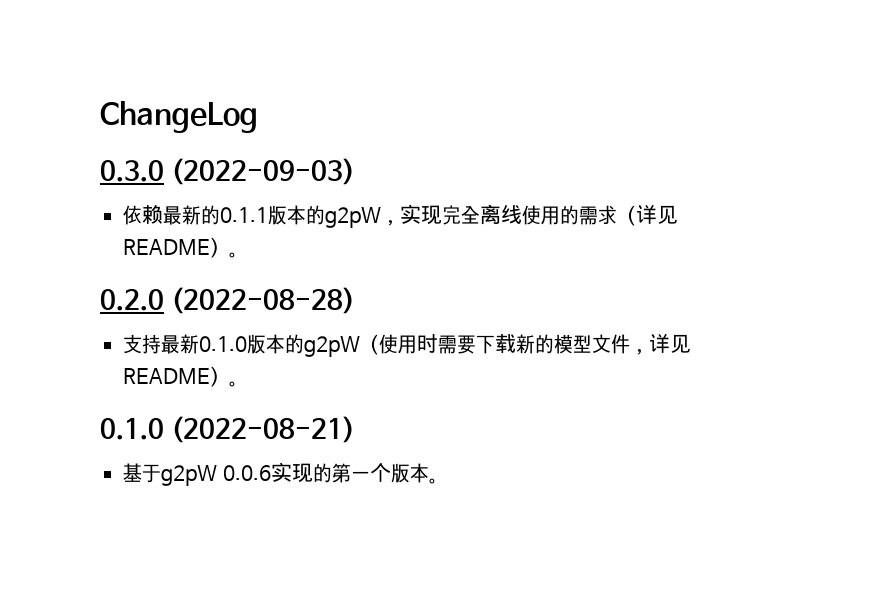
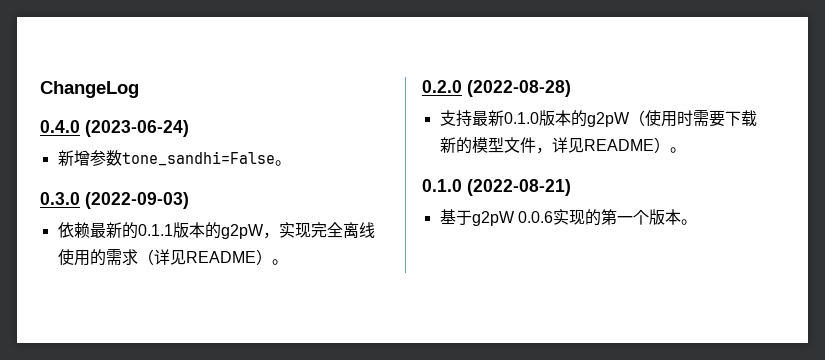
+ 0.4.0 (2023-06-24)
+ 新增参数tone_sandhi=False。

